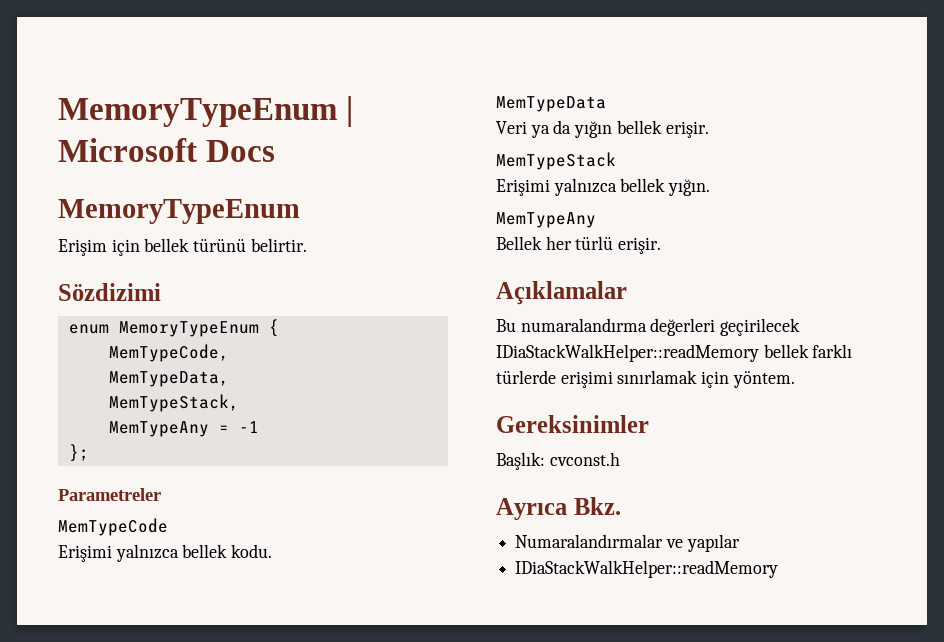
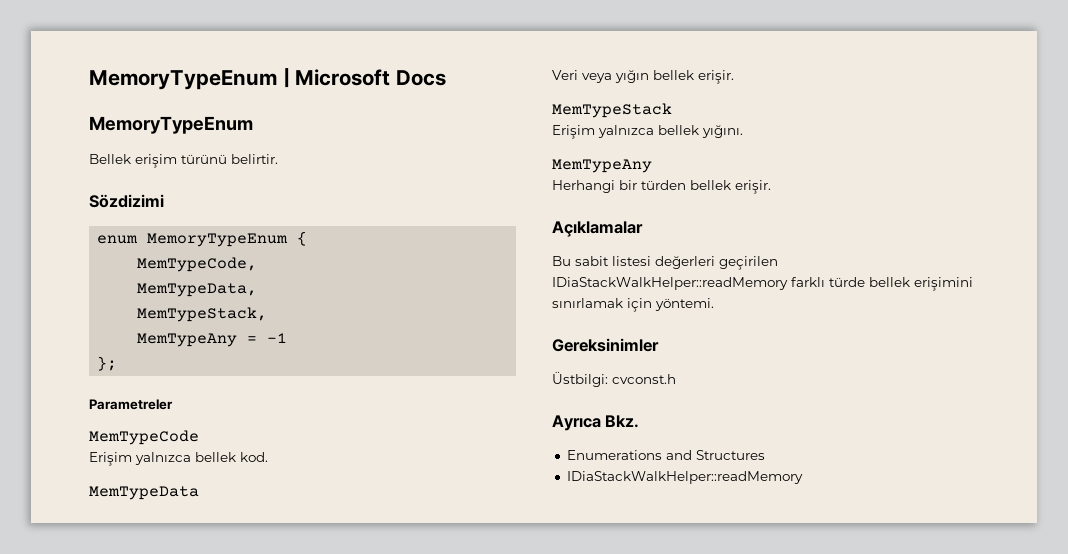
- Erişim için bellek türünü belirtir.
+ Bellek erişim türünü belirtir.
- Erişimi yalnızca bellek kodu.
+ Erişim yalnızca bellek kod.
- Veri ya da yığın bellek erişir.
+ Veri veya yığın bellek erişir.
- Erişimi yalnızca bellek yığın.
+ Erişim yalnızca bellek yığını.
- Bellek her türlü erişir.
+ Herhangi bir türden bellek erişir.
- Bu numaralandırma değerleri geçirilecek IDiaStackWalkHelper::readMemory bellek farklı türlerde erişimi sınırlamak için yöntem.
+ Bu sabit listesi değerleri geçirilen IDiaStackWalkHelper::readMemory farklı türde bellek erişimini sınırlamak için yöntemi.
- Başlık: cvconst.h
+ Üstbilgi: cvconst.h
- Numaralandırmalar ve yapılar
+ Enumerations and Structures

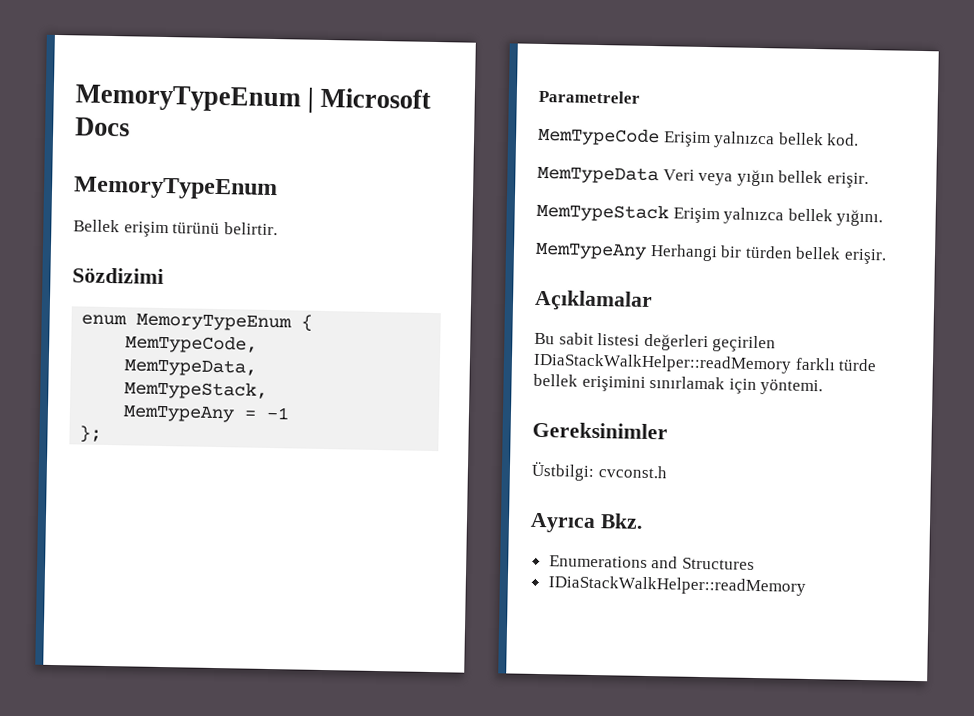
- MemTypeCode
- Erişim yalnızca bellek kod.
+ MemTypeCode Erişim yalnızca bellek kod.
- MemTypeData
- Veri veya yığın bellek erişir.
+ MemTypeData Veri veya yığın bellek erişir.
- MemTypeStack
- Erişim yalnızca bellek yığını.
- MemTypeAny
- Herhangi bir türden bellek erişir.
+ MemTypeStack Erişim yalnızca bellek yığını.
+ MemTypeAny Herhangi bir türden bellek erişir.

